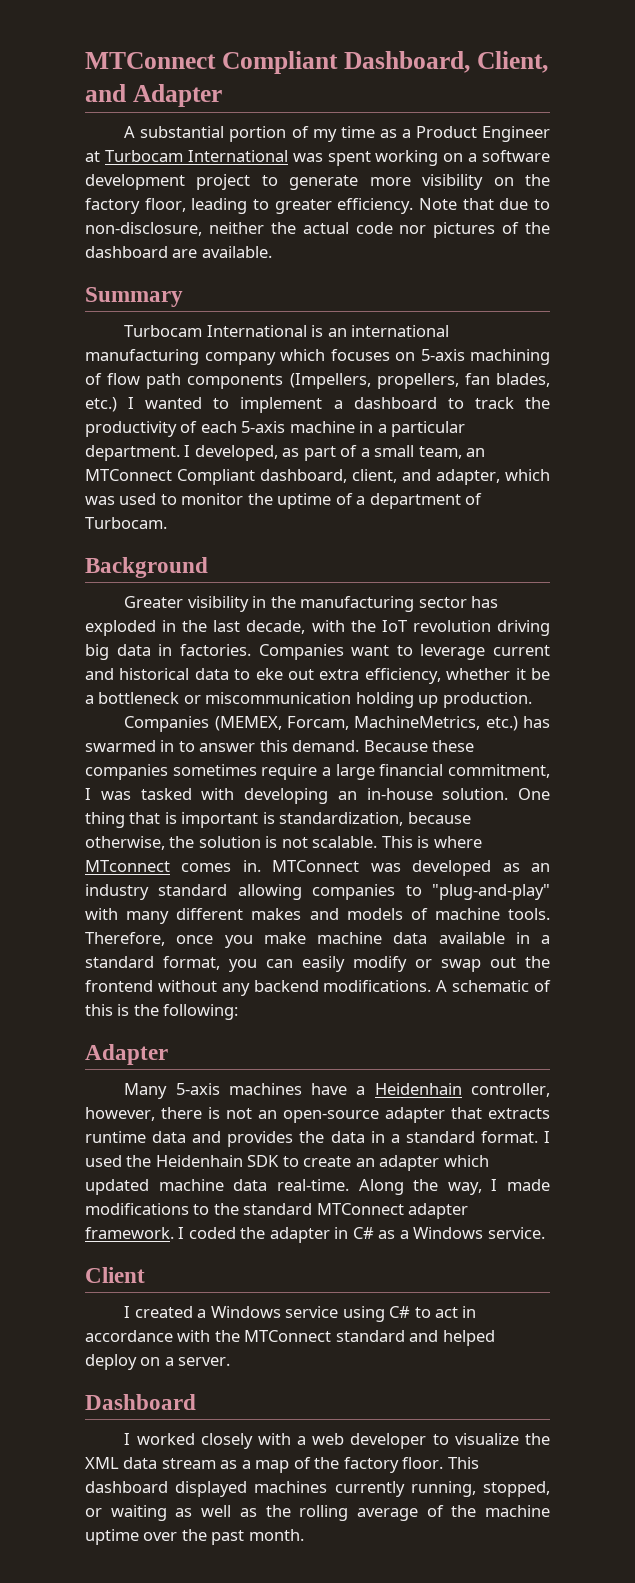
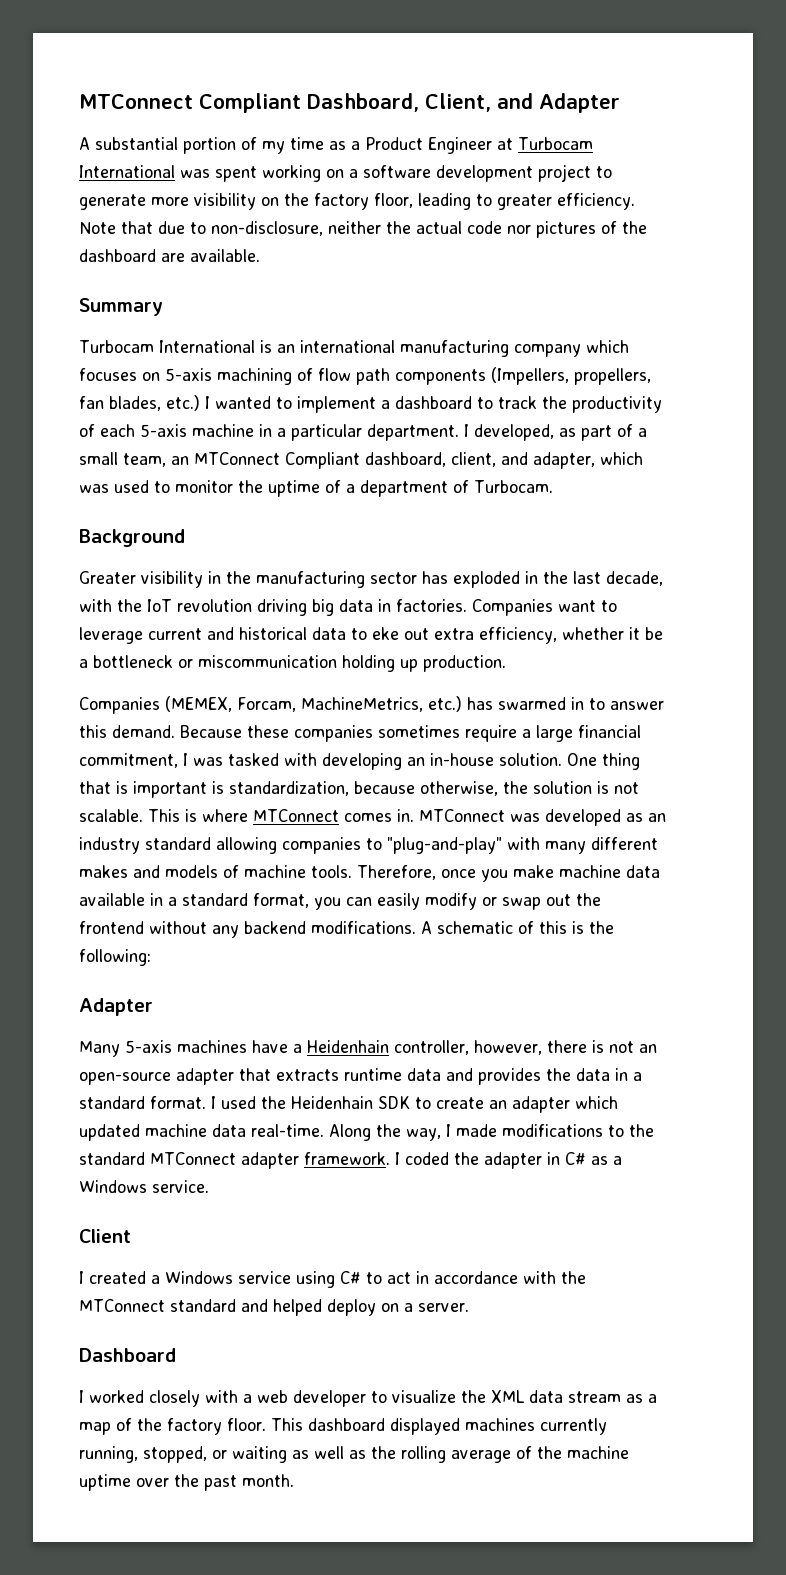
- This is where MTconnect comes in.
+ This is where MTConnect comes in.

